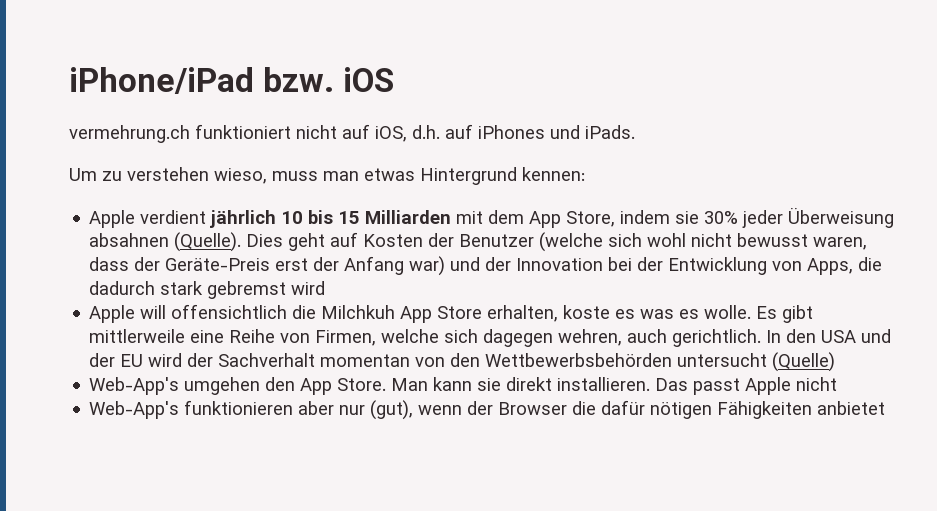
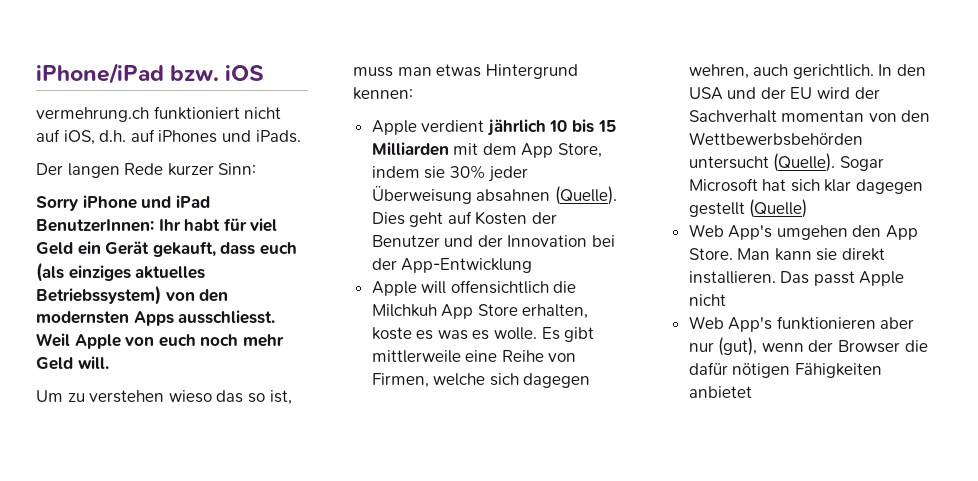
+ Der langen Rede kurzer Sinn:
+ Sorry iPhone und iPad BenutzerInnen: Ihr habt für viel Geld ein Gerät gekauft, dass euch (als einziges aktuelles Betriebssystem) von den modernsten Apps ausschliesst. Weil Apple von euch noch mehr Geld will.
- Um zu verstehen wieso, muss man etwas Hintergrund kennen:
+ Um zu verstehen wieso das so ist, muss man etwas Hintergrund kennen:
- Dies geht auf Kosten der Benutzer (welche sich wohl nicht bewusst waren, dass der Geräte-Preis erst der Anfang war) und der Innovation bei der Entwicklung von Apps, die dadurch stark gebremst wird
+ Dies geht auf Kosten der Benutzer und der Innovation bei der App-Entwicklung
- In den USA und der EU wird der Sachverhalt momentan von den Wettbewerbsbehörden untersucht (Quelle)
+ In den USA und der EU wird der Sachverhalt momentan von den Wettbewerbsbehörden untersucht (Quelle). Sogar Microsoft hat sich klar dagegen gestellt (Quelle)
- Web-App's umgehen den App Store.
+ Web App's umgehen den App Store.
- Web-App's funktionieren aber nur (gut), wenn der Browser die dafür nötigen Fähigkeiten anbietet
+ Web App's funktionieren aber nur (gut), wenn der Browser die dafür nötigen Fähigkeiten anbietet

